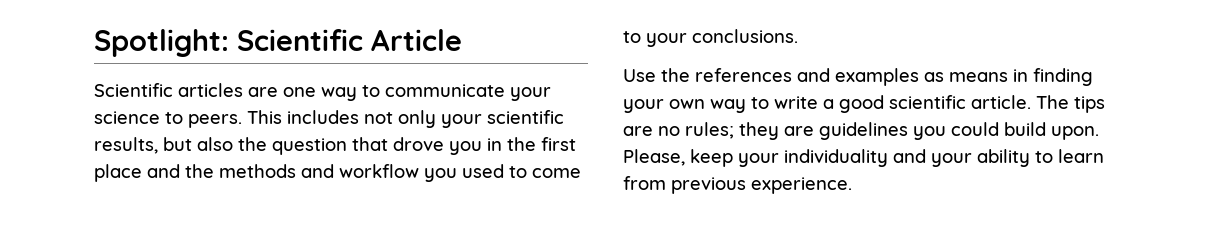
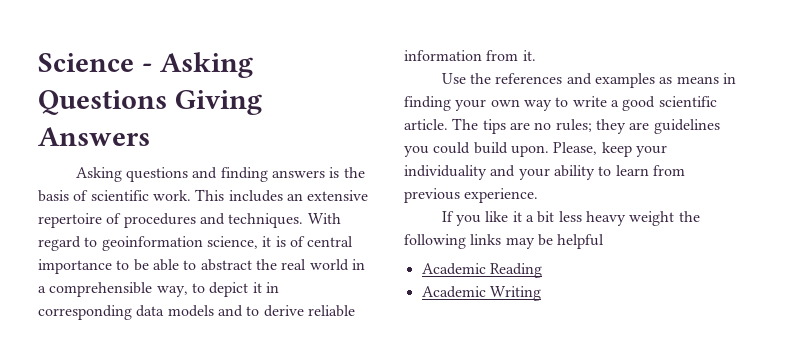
- Spotlight: Scientific Article
- Scientific articles are one way to communicate your science to peers. This includes not only your scientific results, but also the question that drove you in the first place and the methods and workflow you used to come to your conclusions.
+ Science - Asking Questions Giving Answers
+ Asking questions and finding answers is the basis of scientific work. This includes an extensive repertoire of procedures and techniques. With regard to geoinformation science, it is of central importance to be able to abstract the real world in a comprehensible way, to depict it in corresponding data models and to derive reliable information from it.
+ If you like it a bit less heavy weight the following links may be helpful
+ Academic Reading
+ Academic Writing

